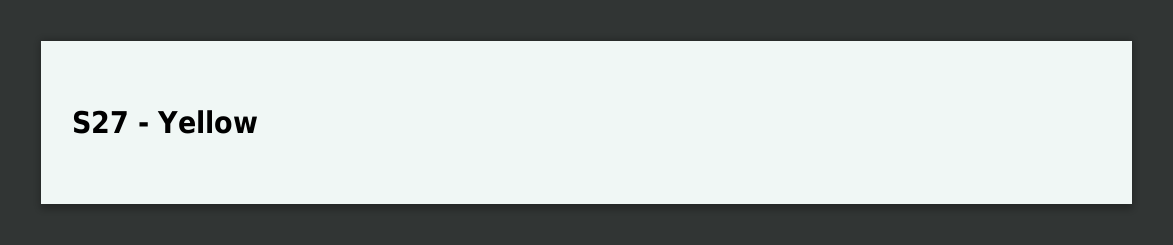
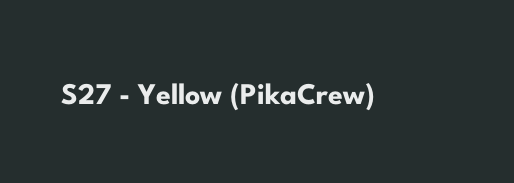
- S27 - Yellow
+ S27 - Yellow (PikaCrew)

